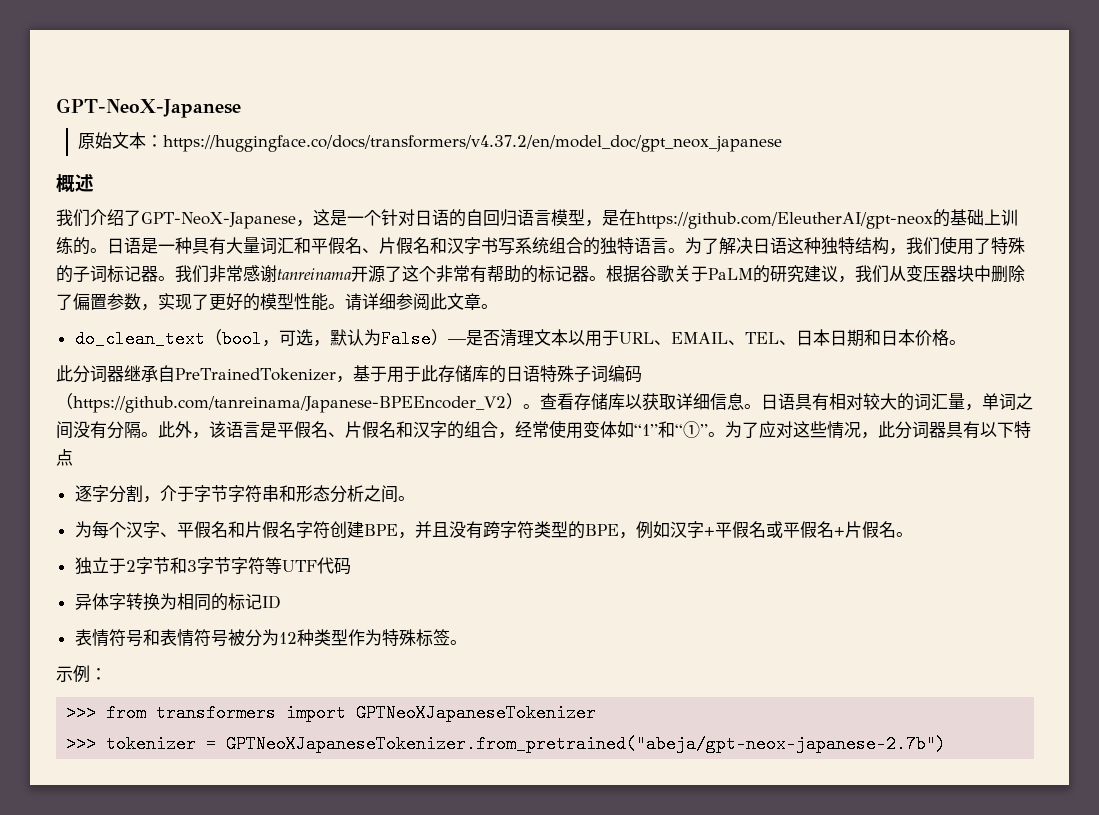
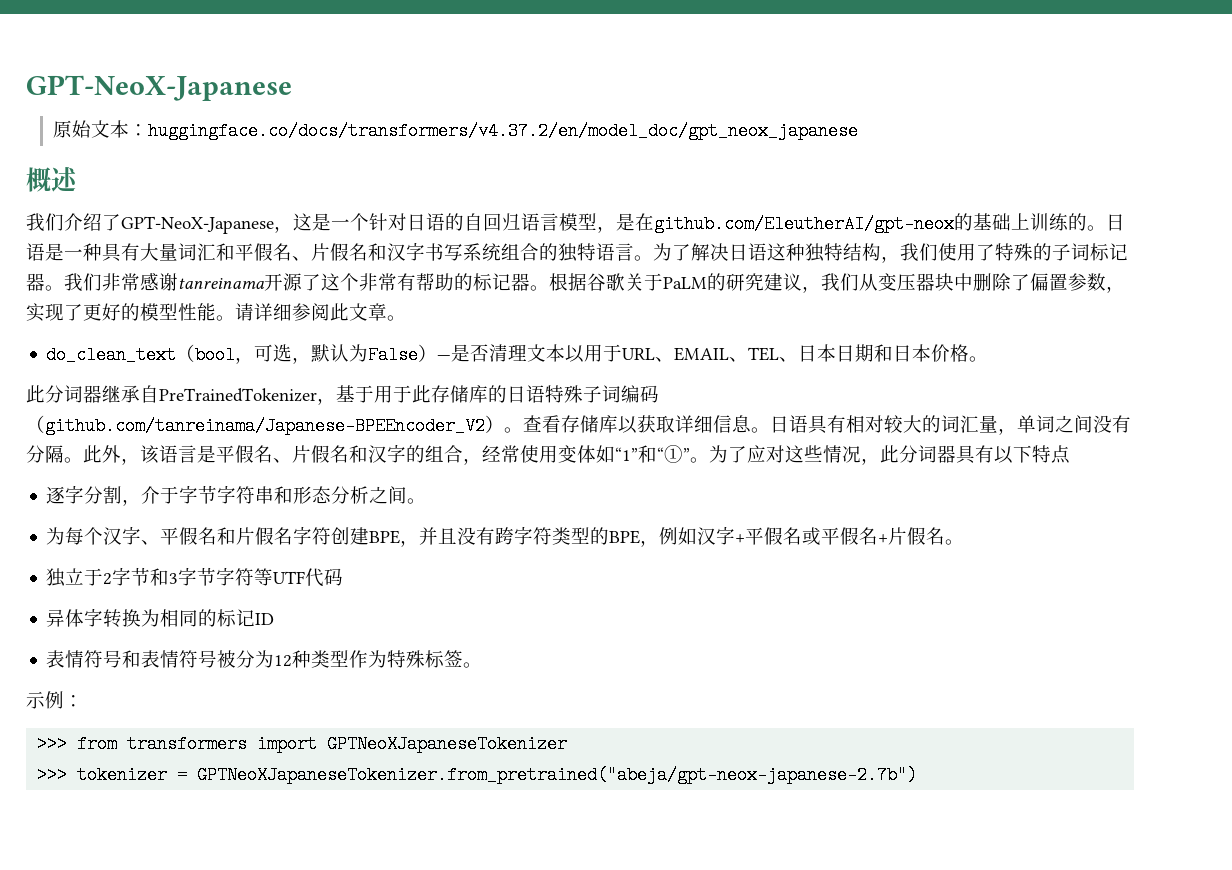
- 原始文本：https://huggingface.co/docs/transformers/v4.37.2/en/model_doc/gpt_neox_japanese
+ 原始文本：huggingface.co/docs/transformers/v4.37.2/en/model_doc/gpt_neox_japanese
- 我们介绍了GPT-NeoX-Japanese，这是一个针对日语的自回归语言模型，是在https://github.com/EleutherAI/gpt-neox的基础上训练的。
+ 我们介绍了GPT-NeoX-Japanese，这是一个针对日语的自回归语言模型，是在github.com/EleutherAI/gpt-neox的基础上训练的。
- 此分词器继承自PreTrainedTokenizer，基于用于此存储库的日语特殊子词编码（https://github.com/tanreinama/Japanese-BPEEncoder_V2）。
+ 此分词器继承自PreTrainedTokenizer，基于用于此存储库的日语特殊子词编码（github.com/tanreinama/Japanese-BPEEncoder_V2）。

